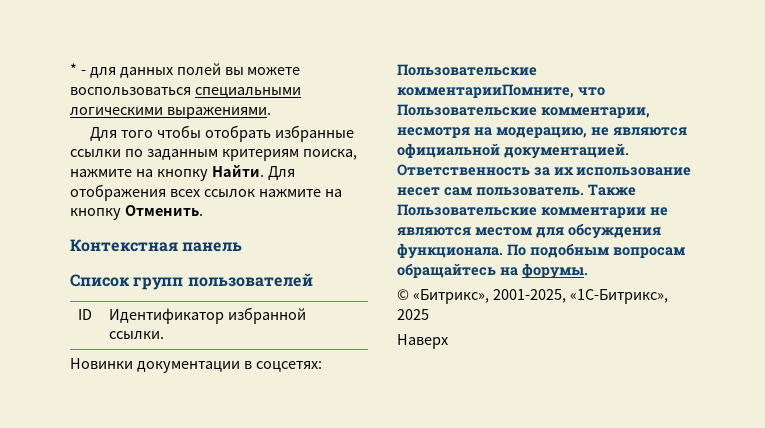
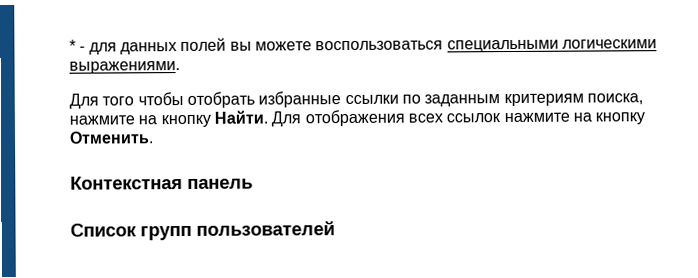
- ID | Идентификатор избранной ссылки.
- Новинки документации в соцсетях:
- Пользовательские комментарииПомните, что Пользовательские комментарии, несмотря на модерацию, не являются официальной документацией. Ответственность за их использование несет сам пользователь. Также Пользовательские комментарии не являются местом для обсуждения функционала. По подобным вопросам обращайтесь на форумы.
- © «Битрикс», 2001-2025, «1С-Битрикс», 2025
- Наверх

